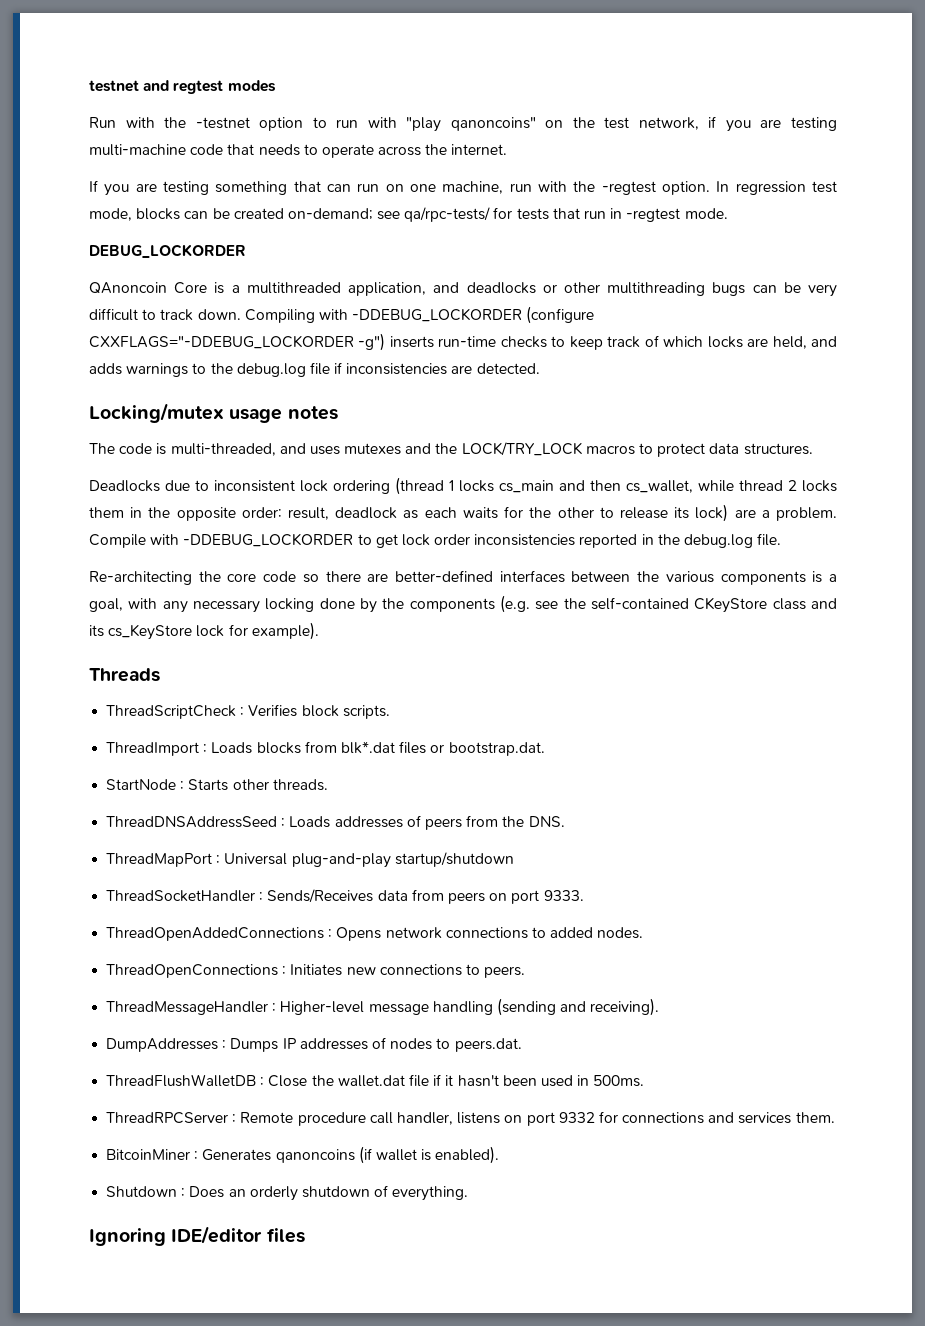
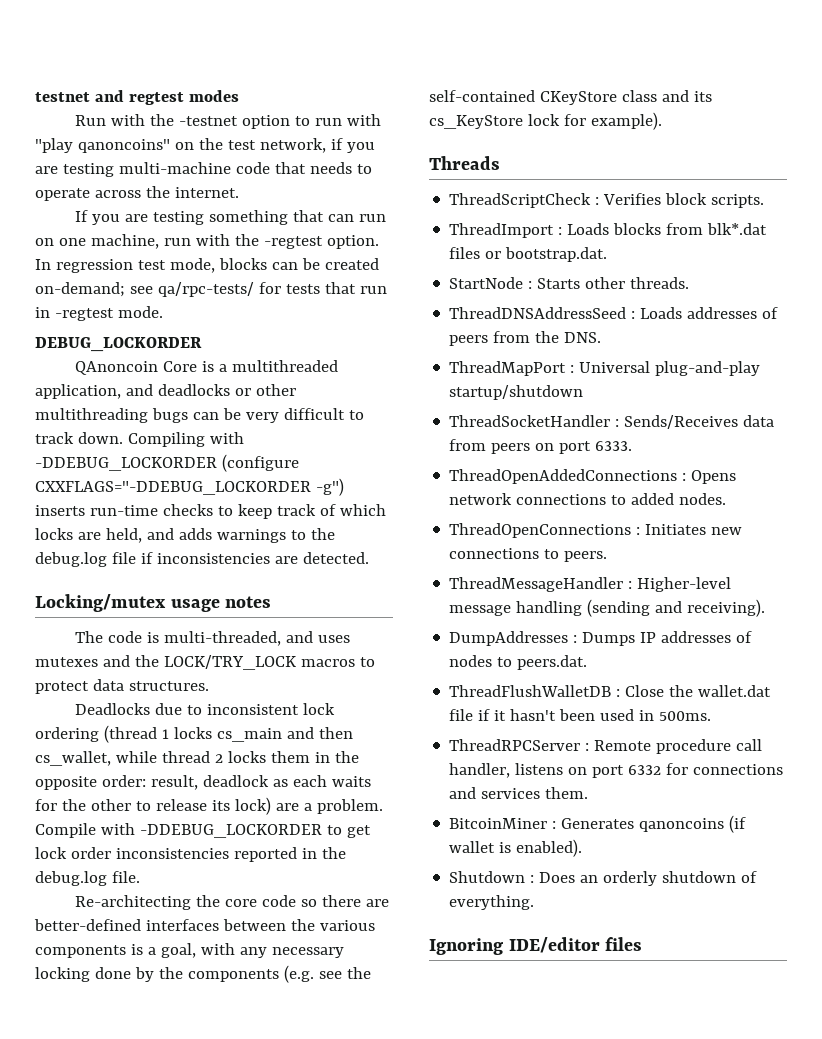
- ThreadSocketHandler : Sends/Receives data from peers on port 9333.
+ ThreadSocketHandler : Sends/Receives data from peers on port 6333.
- ThreadRPCServer : Remote procedure call handler, listens on port 9332 for connections and services them.
+ ThreadRPCServer : Remote procedure call handler, listens on port 6332 for connections and services them.

